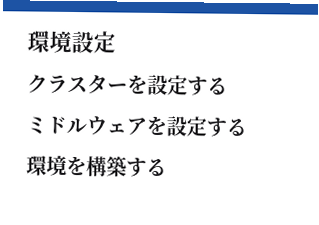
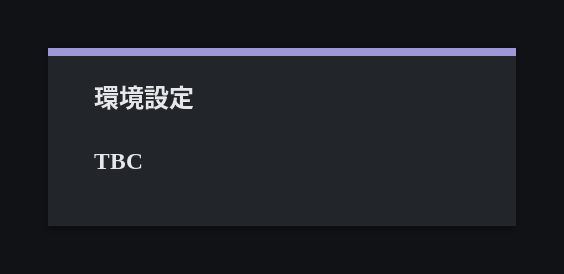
- クラスターを設定する
- ミドルウェアを設定する
- 環境を構築する
+ TBC

